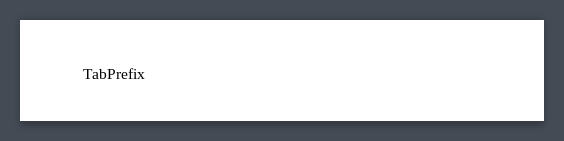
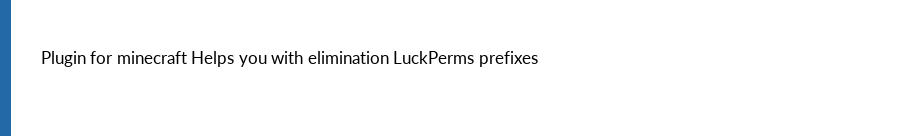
- TabPrefix
+ Plugin for minecraft Helps you with elimination LuckPerms prefixes

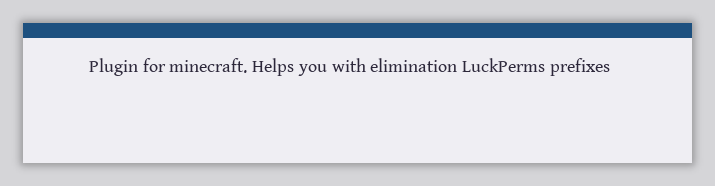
- Plugin for minecraft Helps you with elimination LuckPerms prefixes
+ Plugin for minecraft. Helps you with elimination LuckPerms prefixes

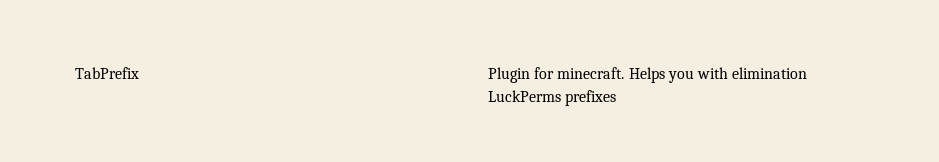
+ TabPrefix

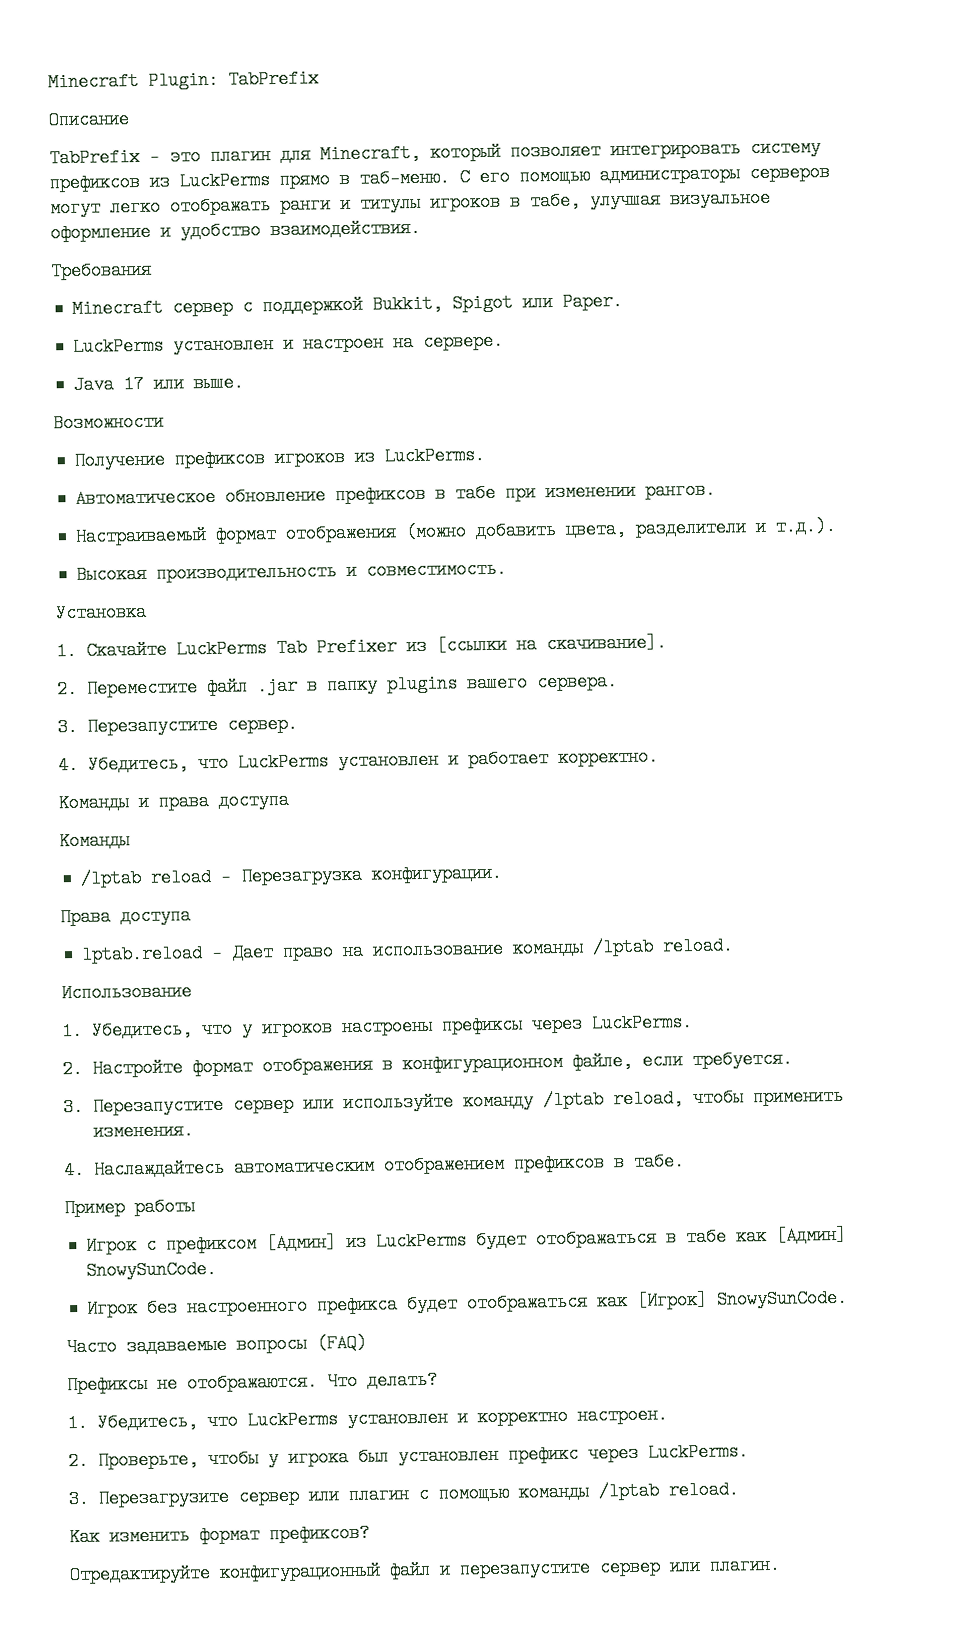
- TabPrefix
+ Minecraft Plugin: TabPrefix
- Plugin for minecraft. Helps you with elimination LuckPerms prefixes
+ Описание
+ TabPrefix — это плагин для Minecraft, который позволяет интегрировать систему префиксов из LuckPerms прямо в таб-меню. С его помощью администраторы серверов могут легко отображать ранги и титулы игроков в табе, улучшая визуальное оформление и удобство взаимодействия.
+ Требования
+ Minecraft сервер с поддержкой Bukkit, Spigot или Paper.
+ LuckPerms установлен и настроен на сервере.
+ Java 17 или выше.
+ Возможности
+ Получение префиксов игроков из LuckPerms.
+ Автоматическое обновление префиксов в табе при изменении рангов.
+ Настраиваемый формат отображения (можно добавить цвета, разделители и т.д.).
+ Высокая производительность и совместимость.
+ Установка
+ 1. Скачайте LuckPerms Tab Prefixer из [ссылки на скачивание].
+ 2. Переместите файл .jar в папку plugins вашего сервера.
+ 3. Перезапустите сервер.
+ 4. Убедитесь, что LuckPerms установлен и работает корректно.
+ Команды и права доступа
+ Команды
+ /lptab reload — Перезагрузка конфигурации.
+ Права доступа
+ lptab.reload — Дает право на использование команды /lptab reload.
+ Использование
+ 1. Убедитесь, что у игроков настроены префиксы через LuckPerms.
+ 2. Настройте формат отображения в конфигурационном файле, если требуется.
+ 3. Перезапустите сервер или используйте команду /lptab reload, чтобы применить изменения.
+ 4. Наслаждайтесь автоматическим отображением префиксов в табе.
+ Пример работы
+ Игрок с префиксом [Админ] из LuckPerms будет отображаться в табе как [Админ] SnowySunCode.
+ Игрок без настроенного префикса будет отображаться как [Игрок] SnowySunCode.
+ Часто задаваемые вопросы (FAQ)
+ Префиксы не отображаются. Что делать?
+ 1. Убедитесь, что LuckPerms установлен и корректно настроен.
+ 2. Проверьте, чтобы у игрока был установлен префикс через LuckPerms.
+ 3. Перезагрузите сервер или плагин с помощью команды /lptab reload.
+ Как изменить формат префиксов?
+ Отредактируйте конфигурационный файл и перезапустите сервер или плагин.

